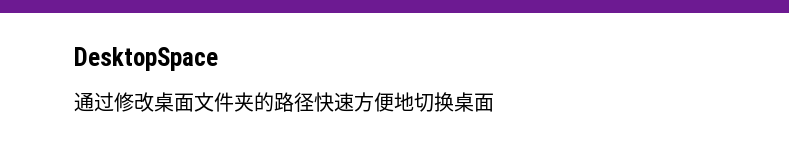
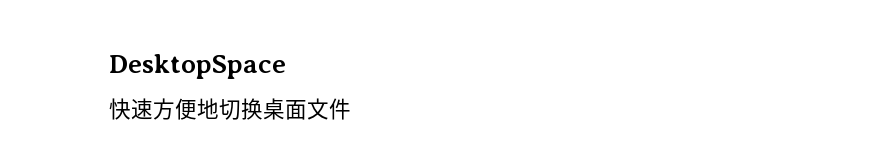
- 通过修改桌面文件夹的路径快速方便地切换桌面
+ 快速方便地切换桌面文件

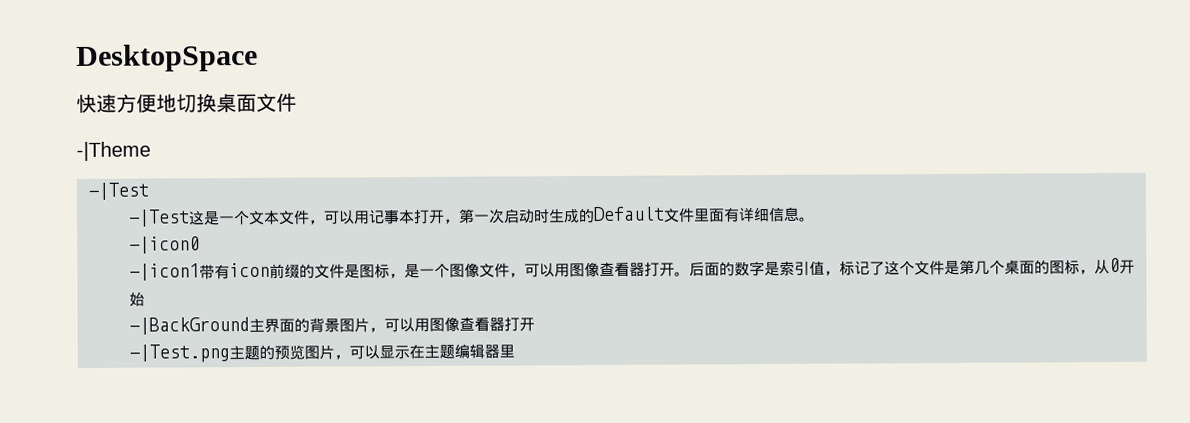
+ -|Theme
+ -|Test
+ -|Test这是一个文本文件，可以用记事本打开，第一次启动时生成的Default文件里面有详细信息。
+ -|icon0
+ -|icon1带有icon前缀的文件是图标，是一个图像文件，可以用图像查看器打开。后面的数字是索引值，标记了这个文件是第几个桌面的图标，从0开始
+ -|BackGround主界面的背景图片，可以用图像查看器打开
+ -|Test.png主题的预览图片，可以显示在主题编辑器里

